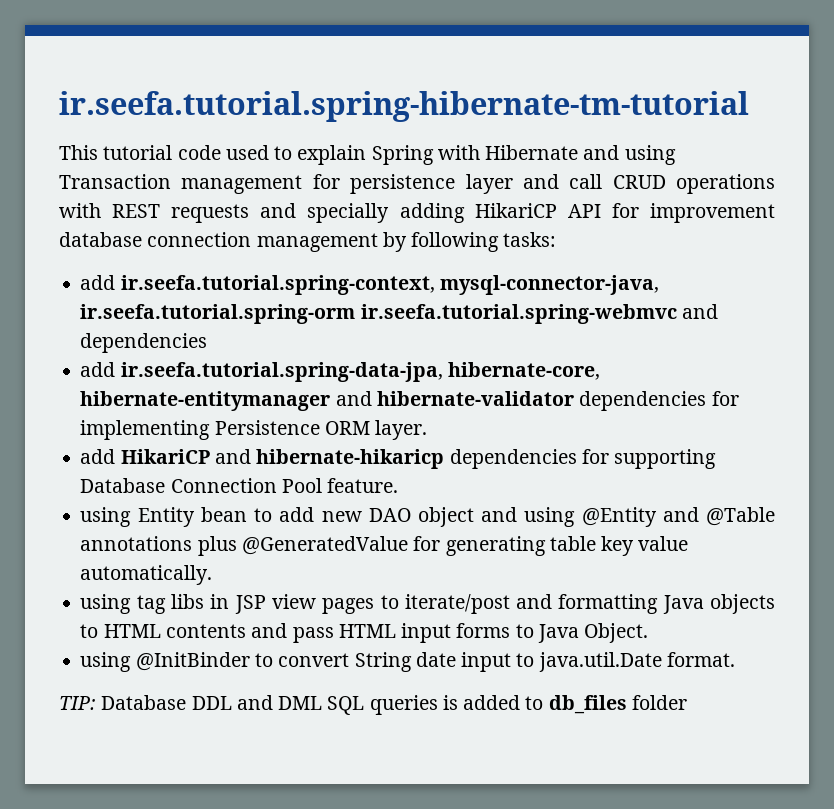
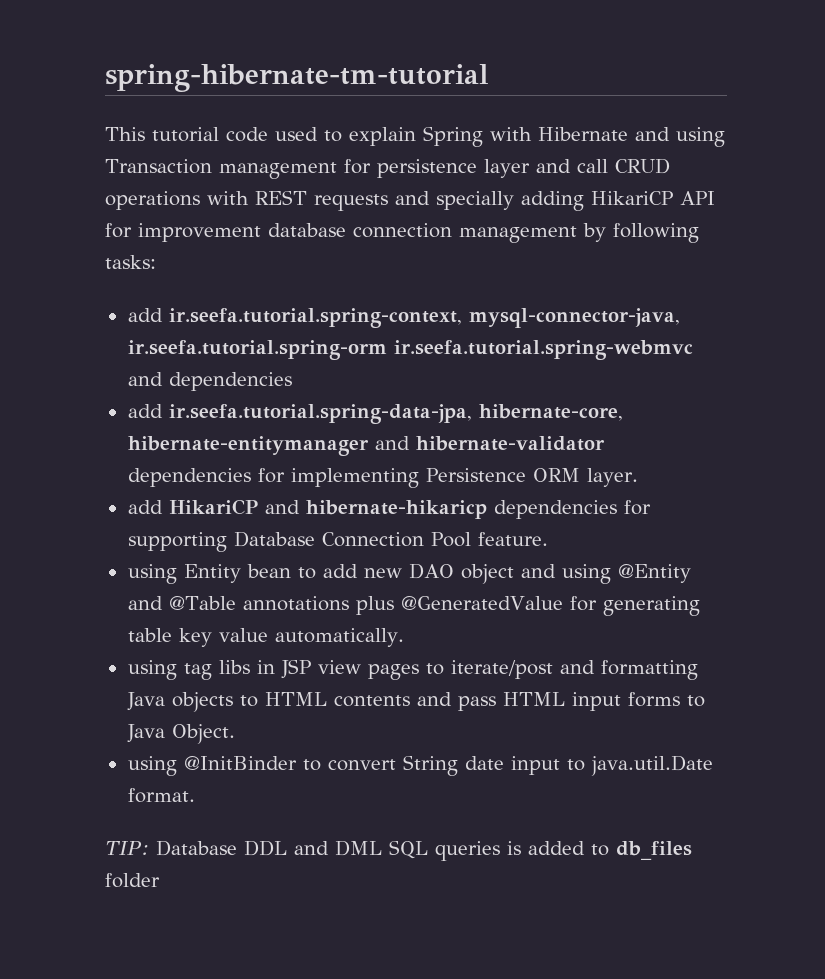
- ir.seefa.tutorial.spring-hibernate-tm-tutorial
+ spring-hibernate-tm-tutorial

